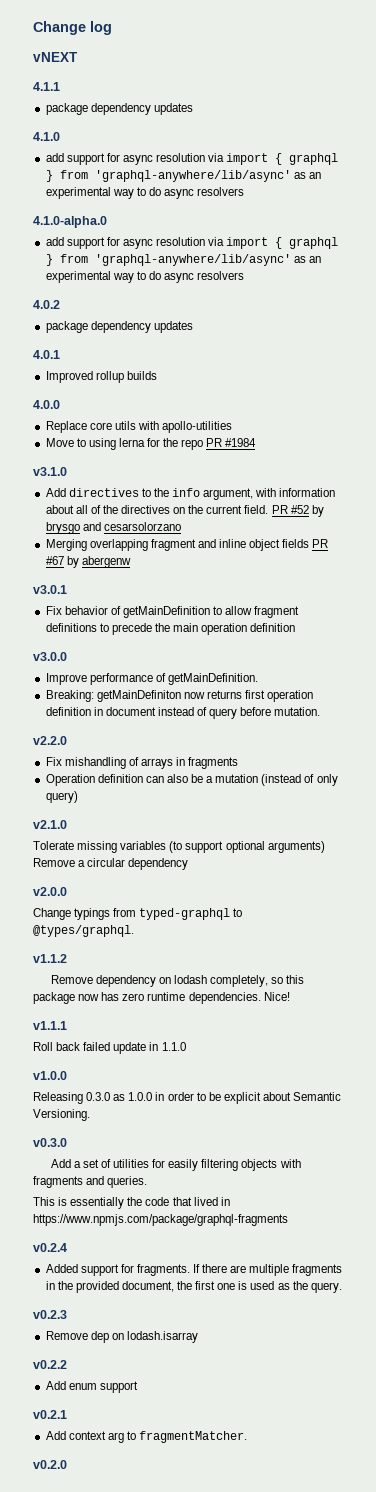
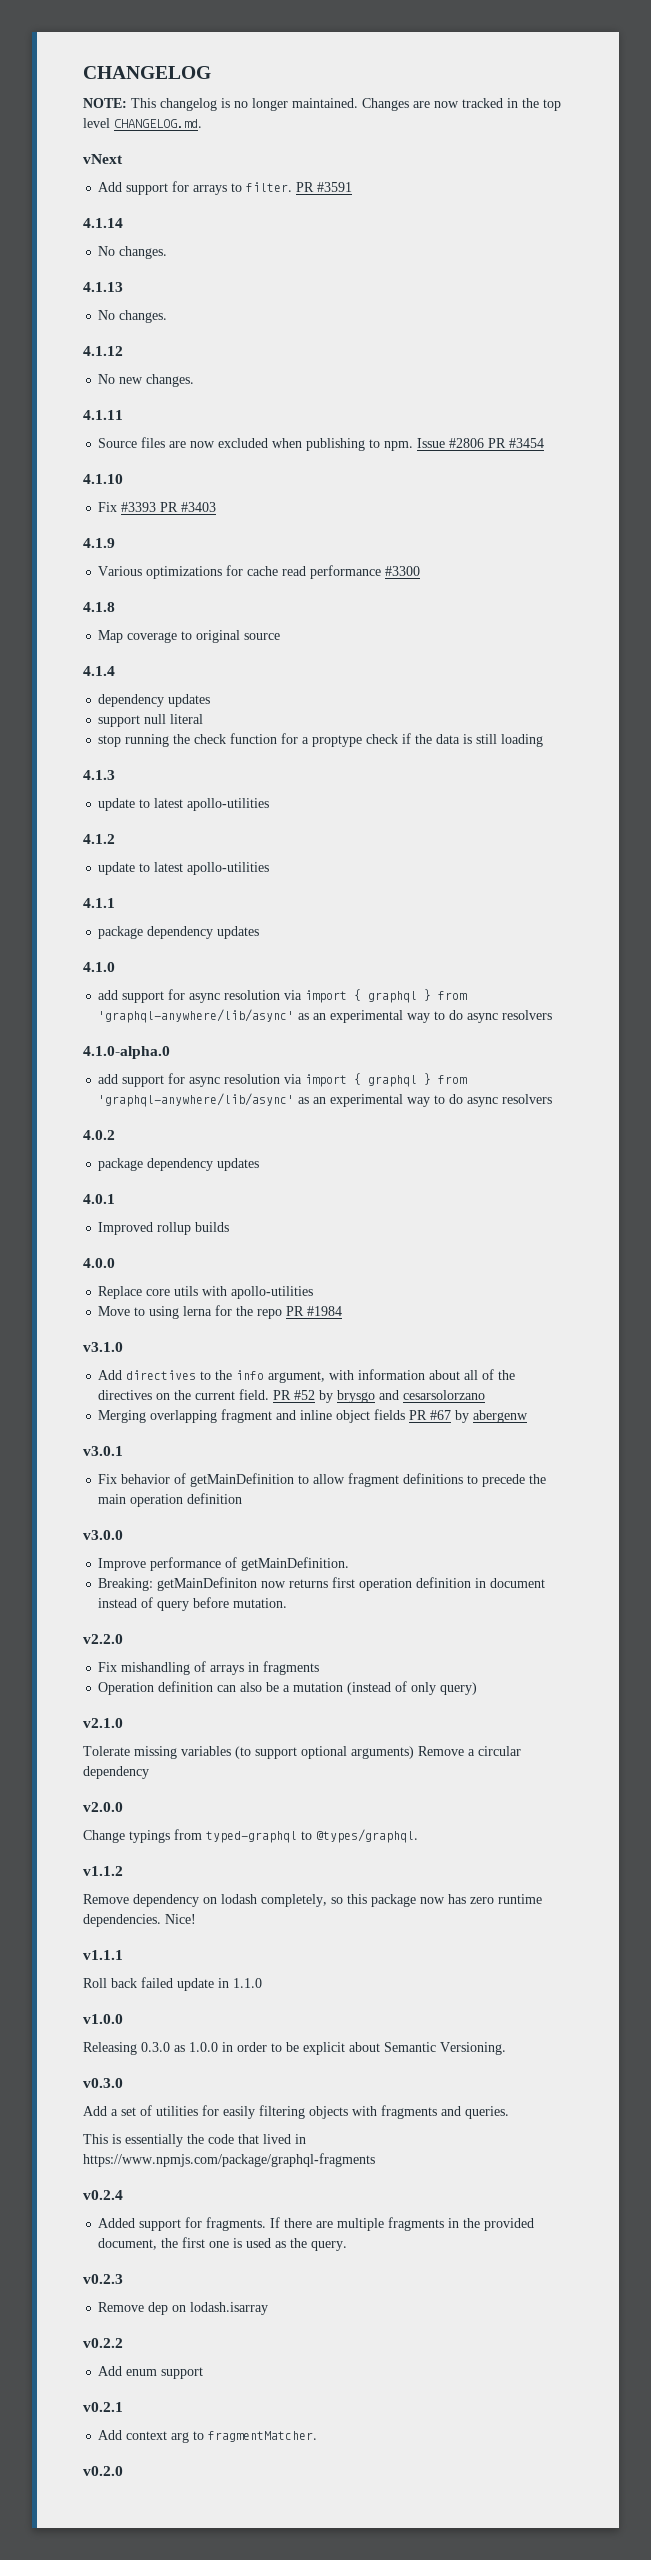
- Change log
- vNEXT
+ CHANGELOG
+ NOTE: This changelog is no longer maintained. Changes are now tracked in the top level CHANGELOG.md.
+ vNext
+ Add support for arrays to filter. PR #3591
+ 4.1.14
+ No changes.
+ 4.1.13
+ No changes.
+ 4.1.12
+ No new changes.
+ 4.1.11
+ Source files are now excluded when publishing to npm. Issue #2806 PR #3454
+ 4.1.10
+ Fix #3393 PR #3403
+ 4.1.9
+ Various optimizations for cache read performance #3300
+ 4.1.8
+ Map coverage to original source
+ 4.1.4
+ dependency updates
+ support null literal
+ stop running the check function for a proptype check if the data is still loading
+ 4.1.3
+ update to latest apollo-utilities
+ 4.1.2
+ update to latest apollo-utilities

